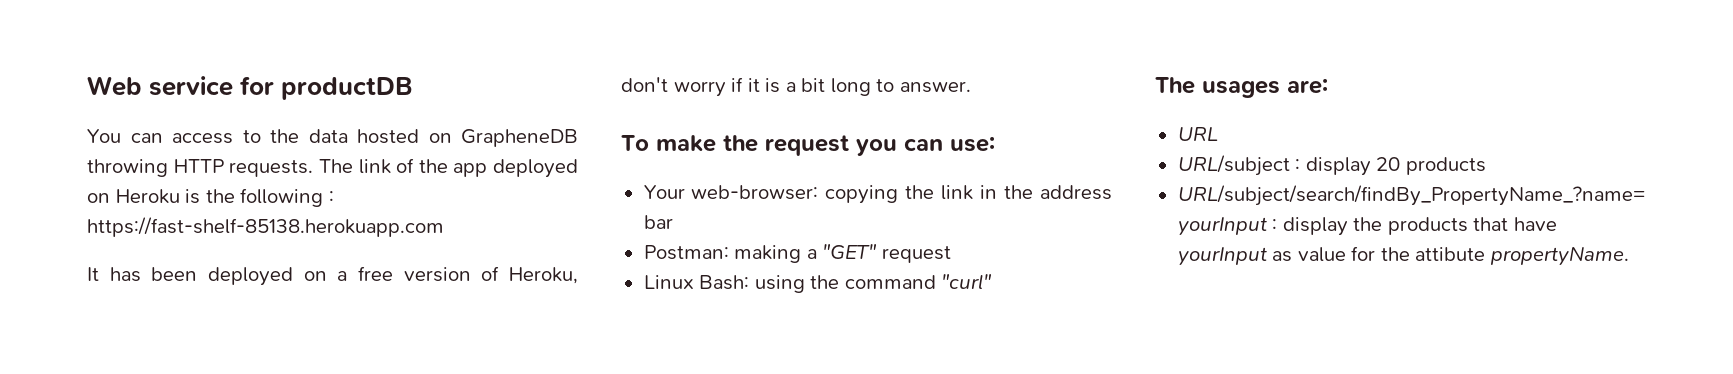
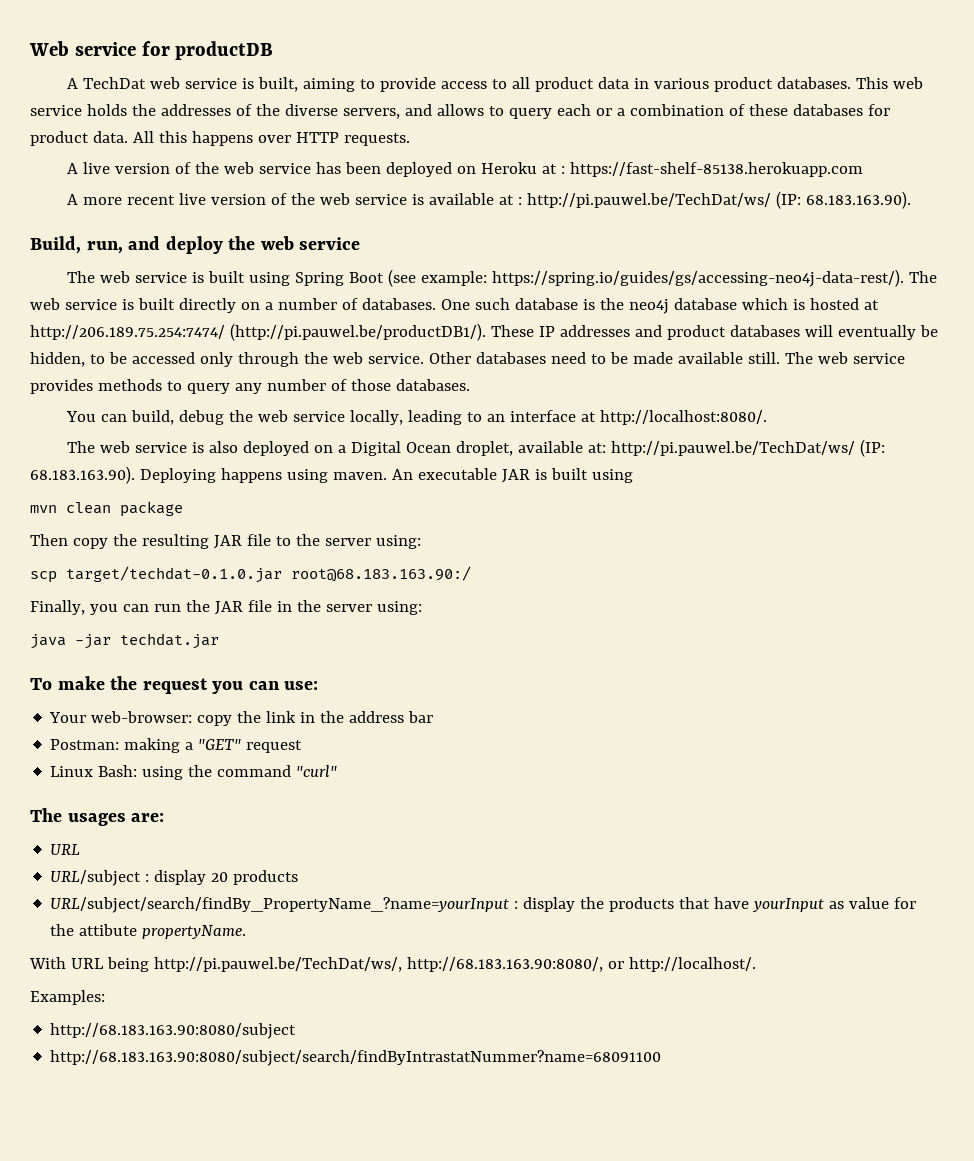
- You can access to the data hosted on GrapheneDB throwing HTTP requests. The link of the app deployed on Heroku is the following : https://fast-shelf-85138.herokuapp.com
- It has been deployed on a free version of Heroku, don't worry if it is a bit long to answer.
+ A TechDat web service is built, aiming to provide access to all product data in various product databases. This web service holds the addresses of the diverse servers, and allows to query each or a combination of these databases for product data. All this happens over HTTP requests.
+ A live version of the web service has been deployed on Heroku at : https://fast-shelf-85138.herokuapp.com
+ A more recent live version of the web service is available at : http://pi.pauwel.be/TechDat/ws/ (IP: 68.183.163.90).
+ Build, run, and deploy the web service
+ The web service is built using Spring Boot (see example: https://spring.io/guides/gs/accessing-neo4j-data-rest/). The web service is built directly on a number of databases. One such database is the neo4j database which is hosted at http://206.189.75.254:7474/ (http://pi.pauwel.be/productDB1/). These IP addresses and product databases will eventually be hidden, to be accessed only through the web service. Other databases need to be made available still. The web service provides methods to query any number of those databases.
+ You can build, debug the web service locally, leading to an interface at http://localhost:8080/.
+ The web service is also deployed on a Digital Ocean droplet, available at: http://pi.pauwel.be/TechDat/ws/ (IP: 68.183.163.90). Deploying happens using maven. An executable JAR is built using
+ mvn clean package
+ Then copy the resulting JAR file to the server using:
+ scp target/techdat-0.1.0.jar root@68.183.163.90:/
+ Finally, you can run the JAR file in the server using:
+ java -jar techdat.jar
- Your web-browser: copying the link in the address bar
+ Your web-browser: copy the link in the address bar
+ With URL being http://pi.pauwel.be/TechDat/ws/, http://68.183.163.90:8080/, or http://localhost/.
+ Examples:
+ http://68.183.163.90:8080/subject
+ http://68.183.163.90:8080/subject/search/findByIntrastatNummer?name=68091100

